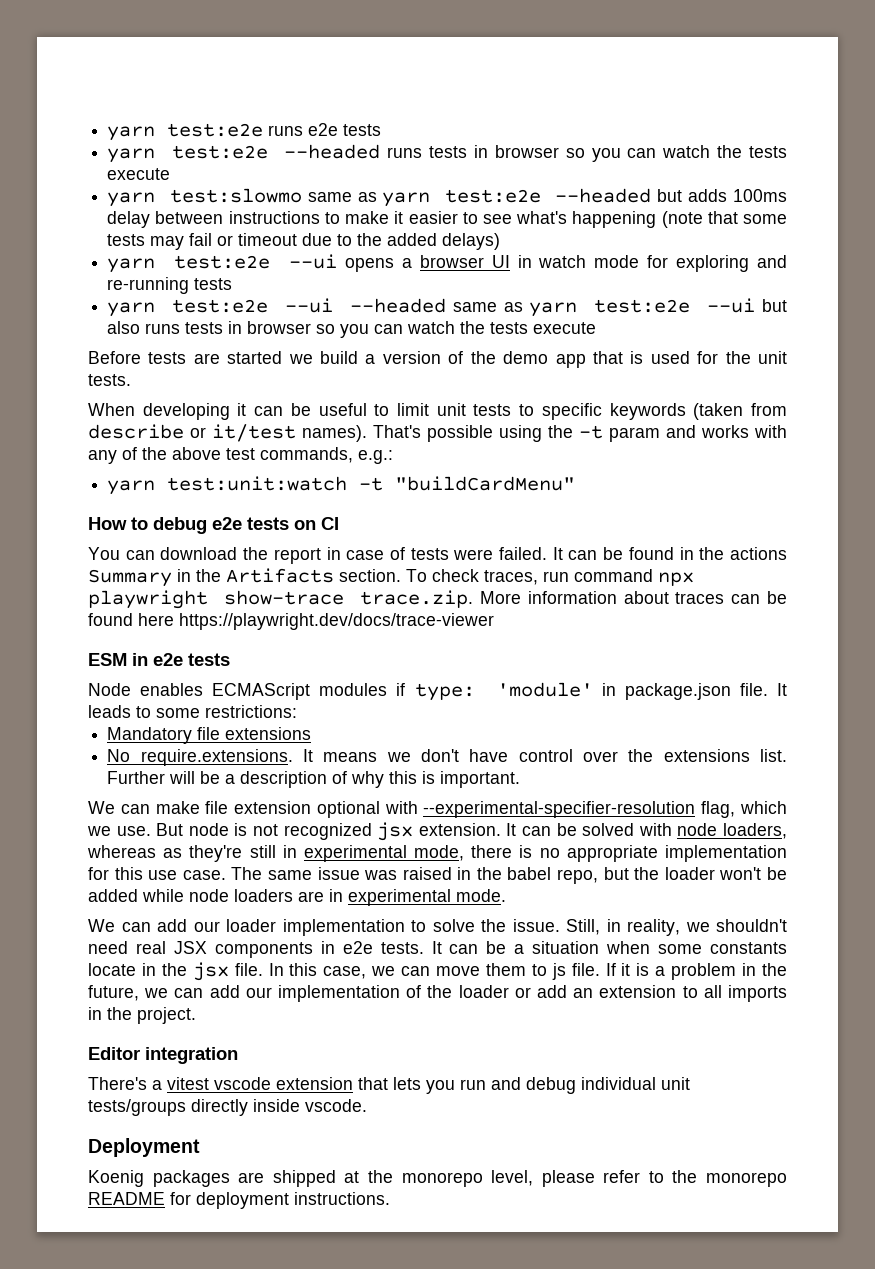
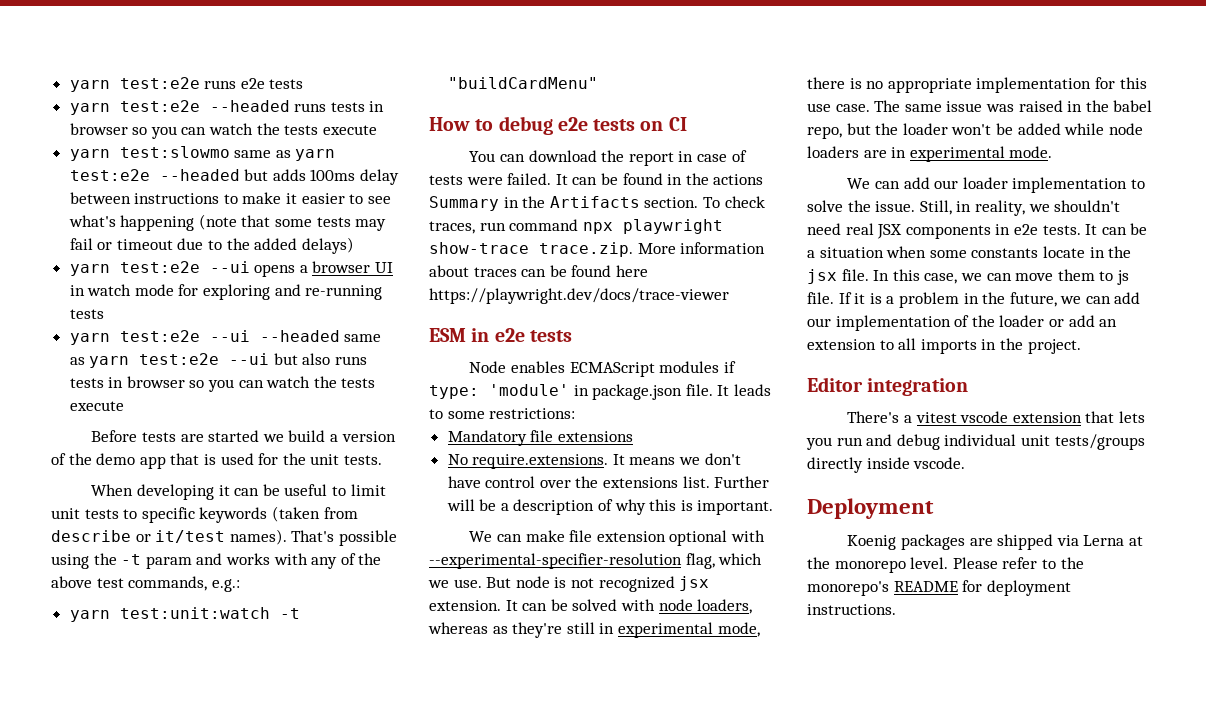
- Koenig packages are shipped at the monorepo level, please refer to the monorepo README for deployment instructions.
+ Koenig packages are shipped via Lerna at the monorepo level. Please refer to the monorepo's README for deployment instructions.

